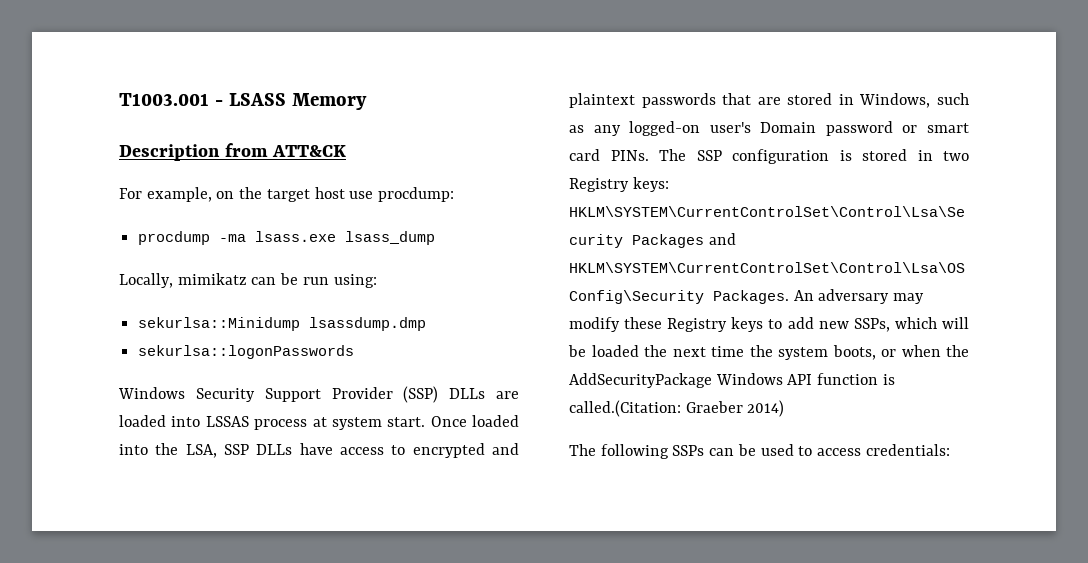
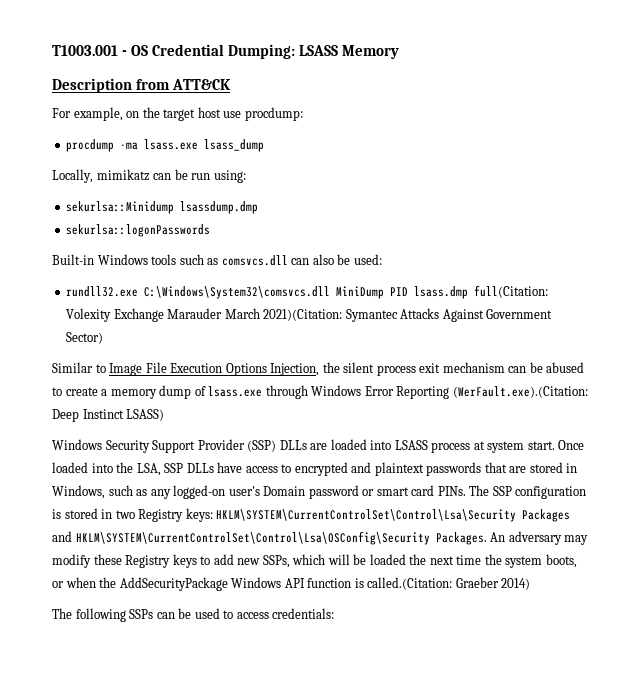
- T1003.001 - LSASS Memory
+ T1003.001 - OS Credential Dumping: LSASS Memory
+ Built-in Windows tools such as comsvcs.dll can also be used:
+ rundll32.exe C:\Windows\System32\comsvcs.dll MiniDump PID lsass.dmp full(Citation: Volexity Exchange Marauder March 2021)(Citation: Symantec Attacks Against Government Sector)
+ Similar to Image File Execution Options Injection, the silent process exit mechanism can be abused to create a memory dump of lsass.exe through Windows Error Reporting (WerFault.exe).(Citation: Deep Instinct LSASS)
- Windows Security Support Provider (SSP) DLLs are loaded into LSSAS process at system start.
+ Windows Security Support Provider (SSP) DLLs are loaded into LSASS process at system start.

